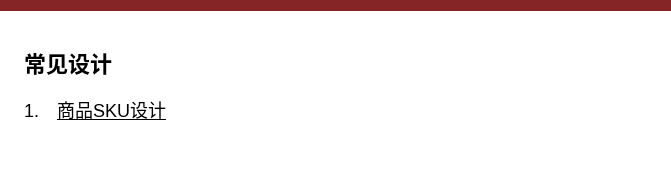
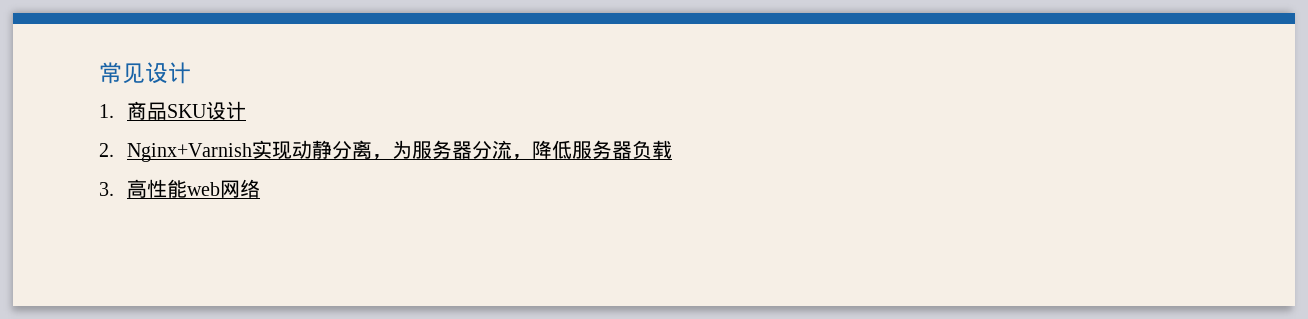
+ 2. Nginx+Varnish实现动静分离，为服务器分流，降低服务器负载
+ 3.高性能web网络

